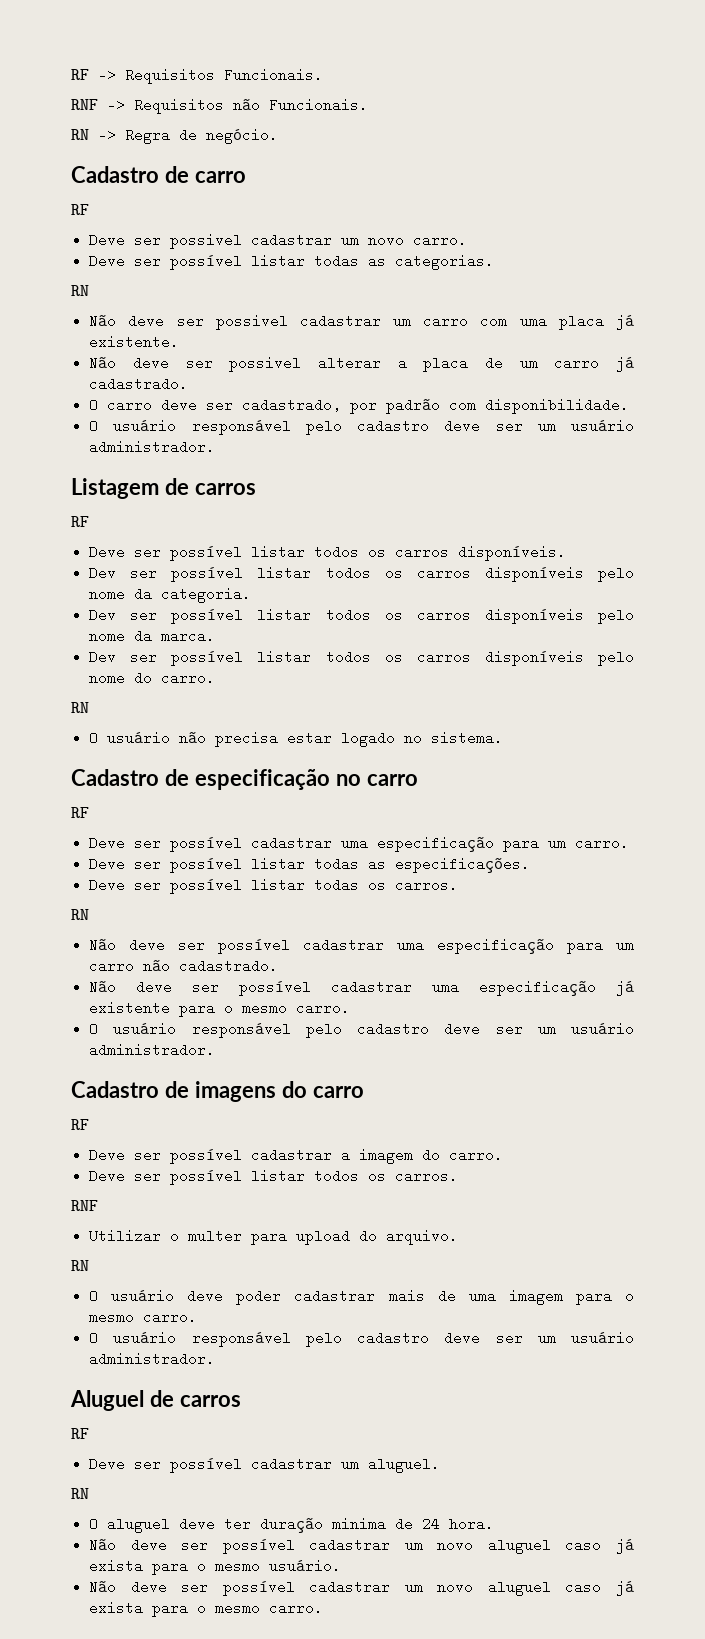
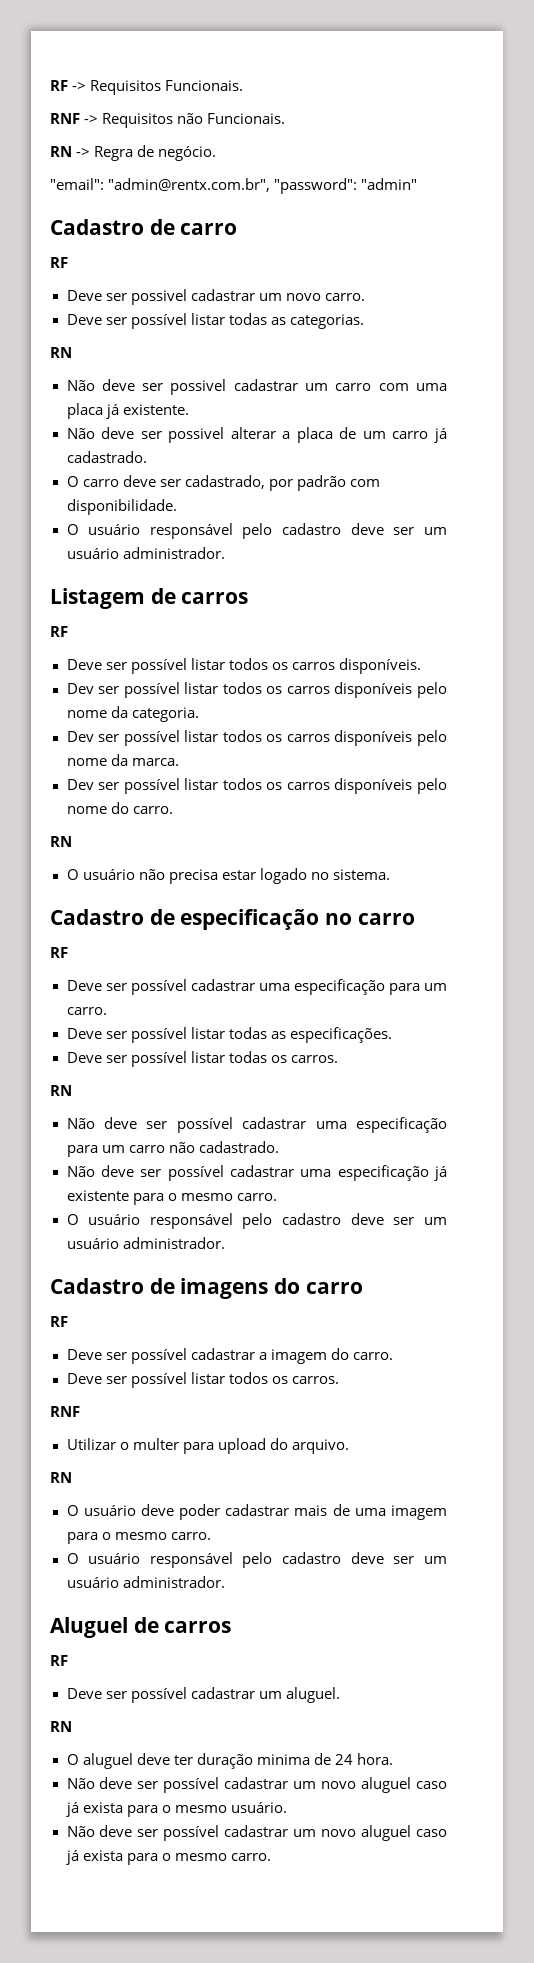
+ "email": "admin@rentx.com.br", "password": "admin"

